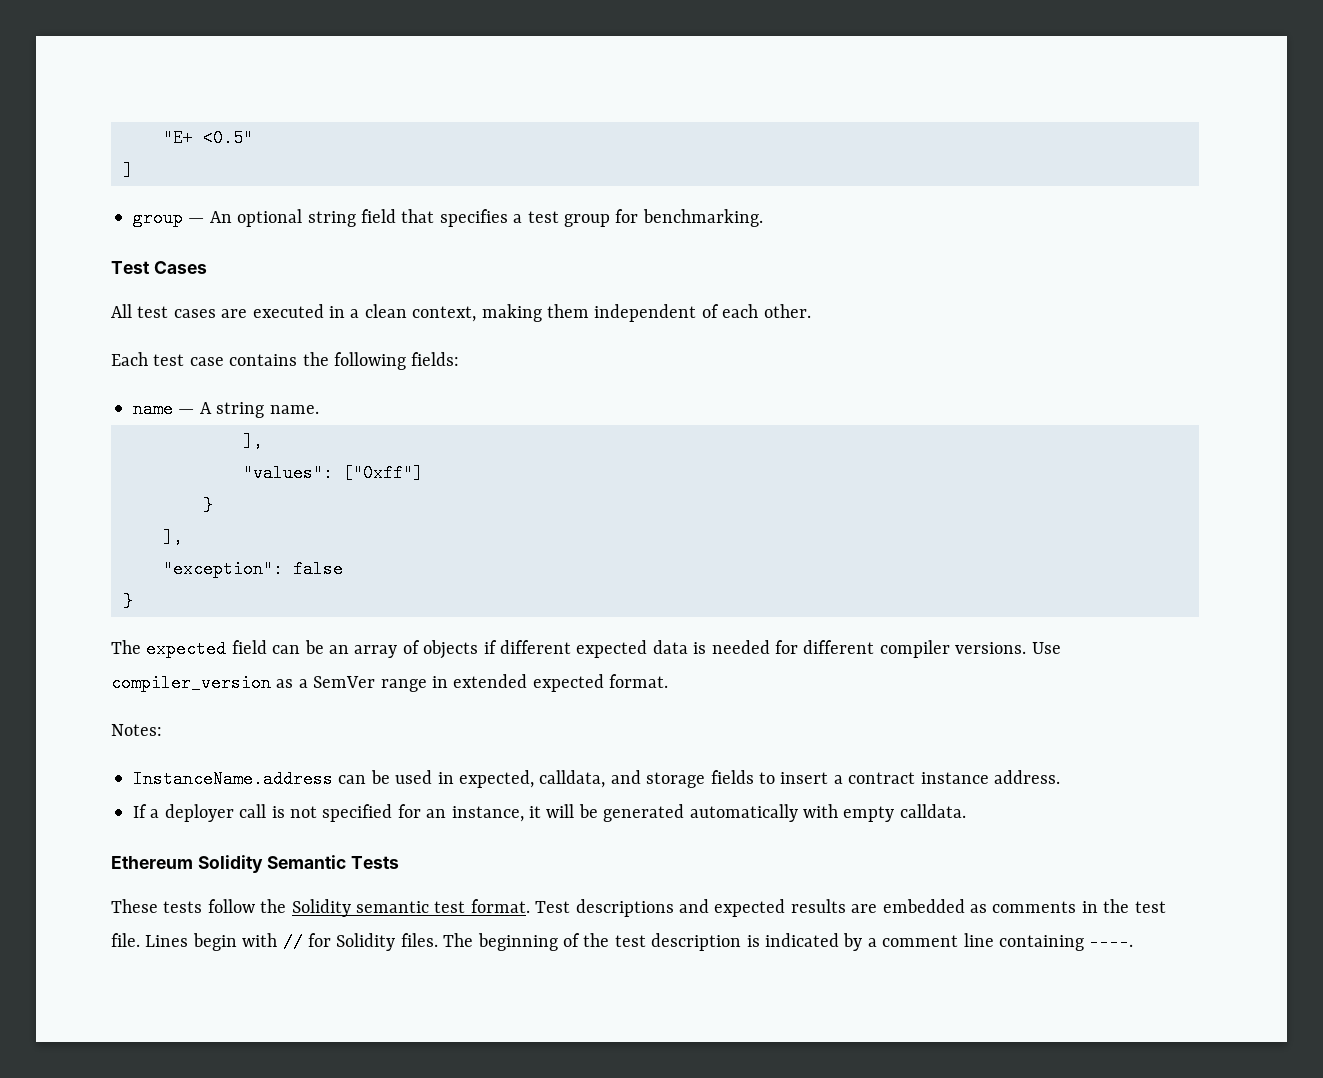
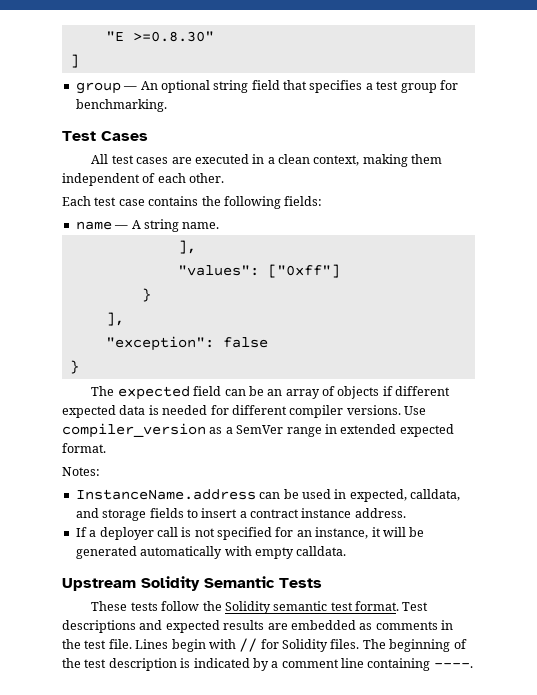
- "E+ <0.5"
+ "E >=0.8.30"
- Ethereum Solidity Semantic Tests
+ Upstream Solidity Semantic Tests

